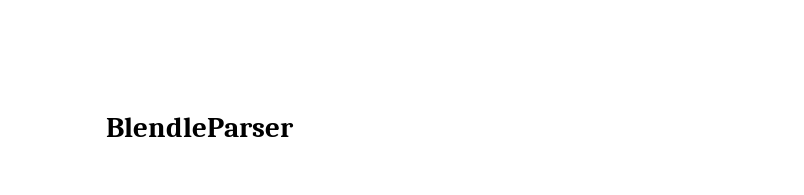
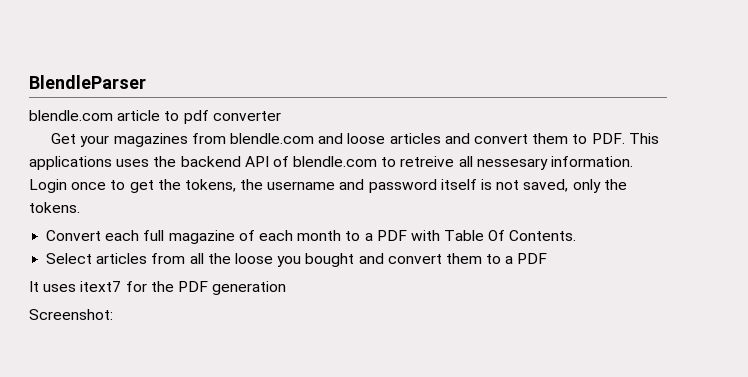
+ blendle.com article to pdf converter
+ Get your magazines from blendle.com and loose articles and convert them to PDF. This applications uses the backend API of blendle.com to retreive all nessesary information. Login once to get the tokens, the username and password itself is not saved, only the tokens.
+ Convert each full magazine of each month to a PDF with Table Of Contents.
+ Select articles from all the loose you bought and convert them to a PDF
+ It uses itext7 for the PDF generation
+ Screenshot:

